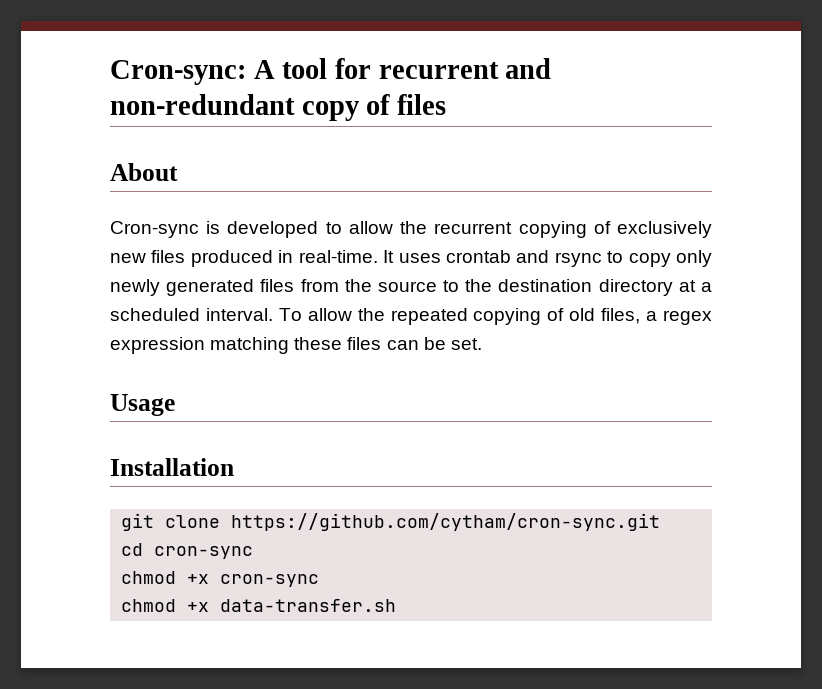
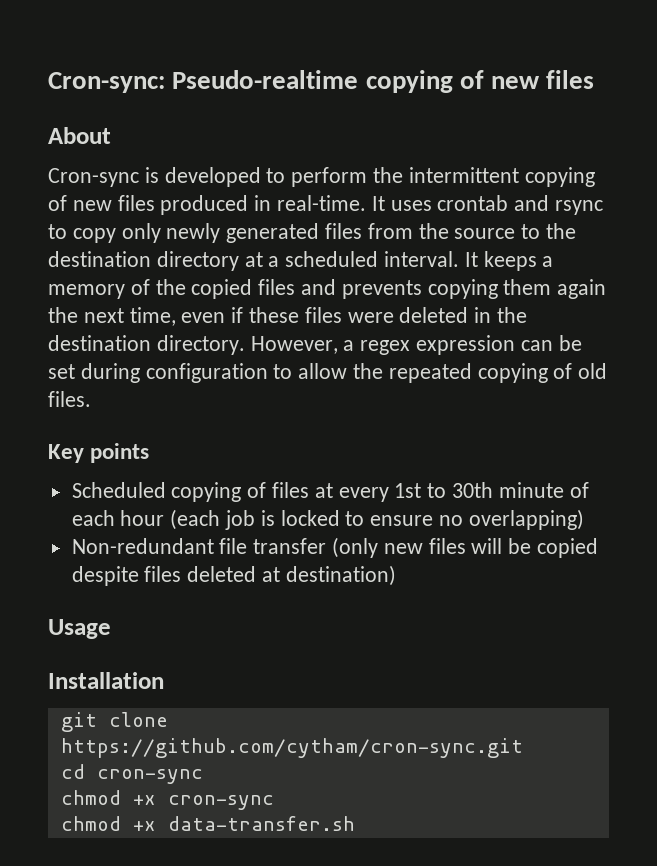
- Cron-sync: A tool for recurrent and non-redundant copy of files
+ Cron-sync: Pseudo-realtime copying of new files
- Cron-sync is developed to allow the recurrent copying of exclusively new files produced in real-time.
+ Cron-sync is developed to perform the intermittent copying of new files produced in real-time.
- To allow the repeated copying of old files, a regex expression matching these files can be set.
+ It keeps a memory of the copied files and prevents copying them again the next time, even if these files were deleted in the destination directory. However, a regex expression can be set during configuration to allow the repeated copying of old files.
+ Key points
+ Scheduled copying of files at every 1st to 30th minute of each hour (each job is locked to ensure no overlapping)
+ Non-redundant file transfer (only new files will be copied despite files deleted at destination)

